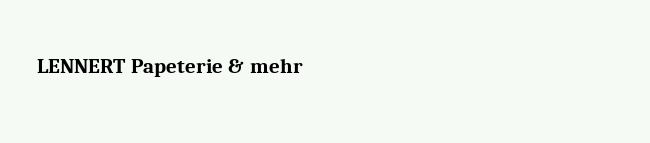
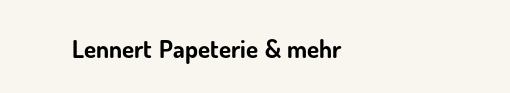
- LENNERT Papeterie & mehr
+ Lennert Papeterie & mehr

